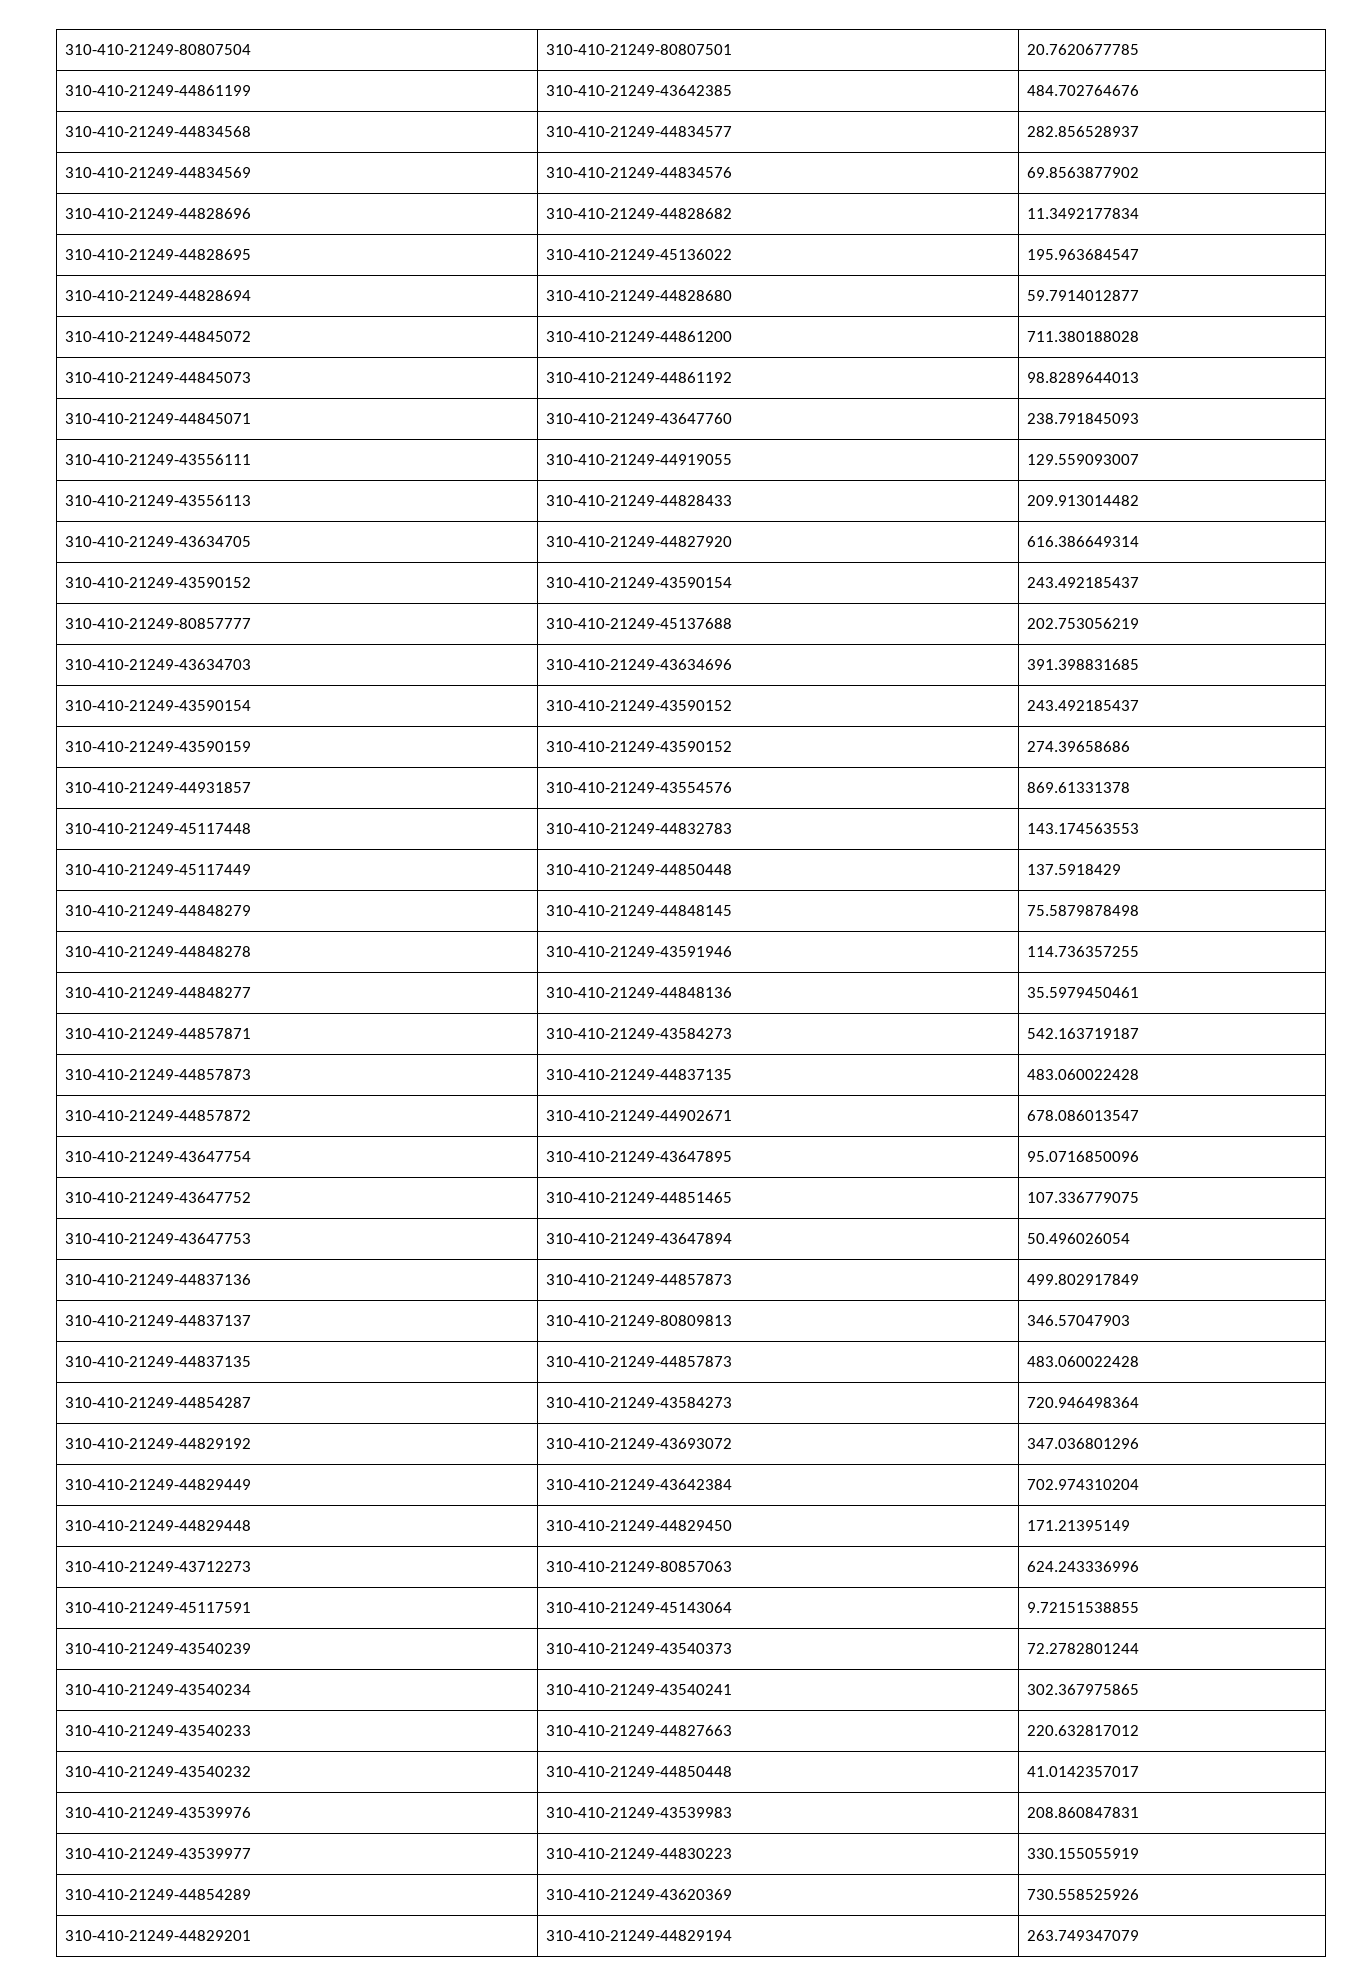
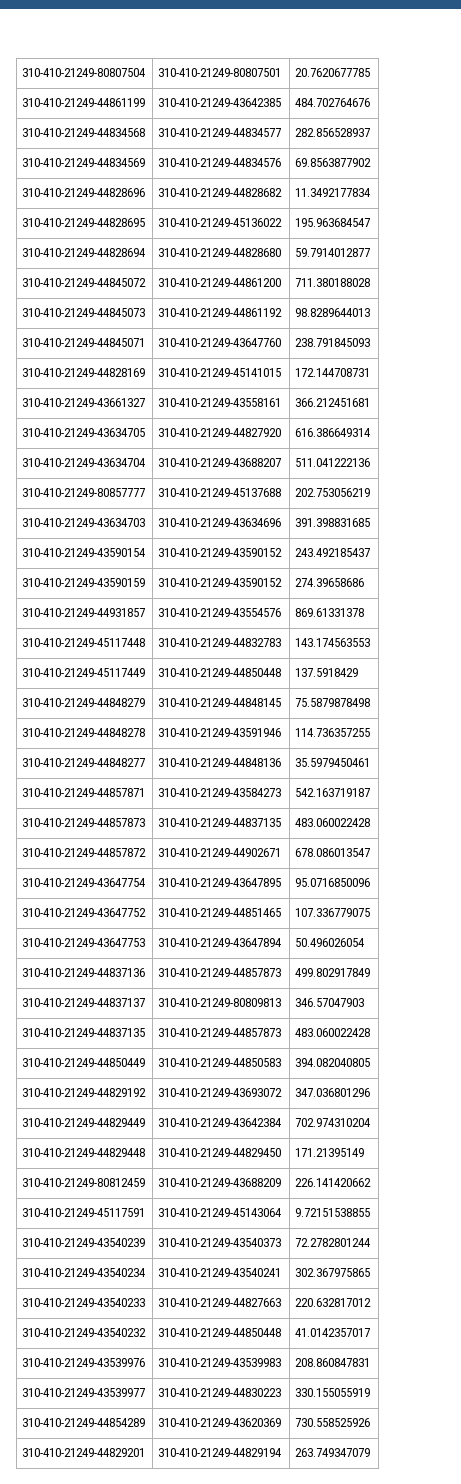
- 310-410-21249-43556111 | 310-410-21249-44919055 | 129.559093007
- 310-410-21249-43556113 | 310-410-21249-44828433 | 209.913014482
+ 310-410-21249-44828169 | 310-410-21249-45141015 | 172.144708731
+ 310-410-21249-43661327 | 310-410-21249-43558161 | 366.212451681
- 310-410-21249-43590152 | 310-410-21249-43590154 | 243.492185437
+ 310-410-21249-43634704 | 310-410-21249-43688207 | 511.041222136
- 310-410-21249-44854287 | 310-410-21249-43584273 | 720.946498364
+ 310-410-21249-44850449 | 310-410-21249-44850583 | 394.082040805
- 310-410-21249-43712273 | 310-410-21249-80857063 | 624.243336996
+ 310-410-21249-80812459 | 310-410-21249-43688209 | 226.141420662

